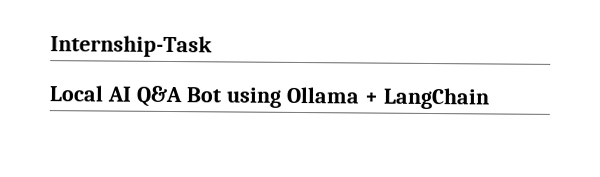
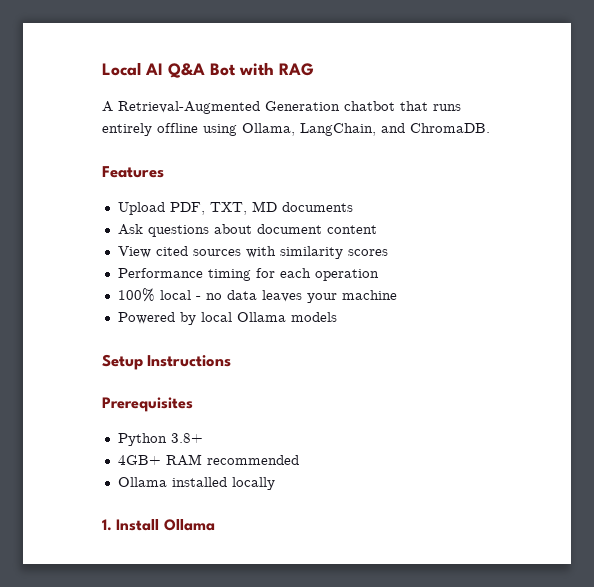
- Internship-Task
- Local AI Q&A Bot using Ollama + LangChain
+ Local AI Q&A Bot with RAG
+ A Retrieval-Augmented Generation chatbot that runs entirely offline using Ollama, LangChain, and ChromaDB.
+ Features
+ Upload PDF, TXT, MD documents
+ Ask questions about document content
+ View cited sources with similarity scores
+ Performance timing for each operation
+ 100% local - no data leaves your machine
+ Powered by local Ollama models
+ Setup Instructions
+ Prerequisites
+ Python 3.8+
+ 4GB+ RAM recommended
+ Ollama installed locally
+ 1. Install Ollama

